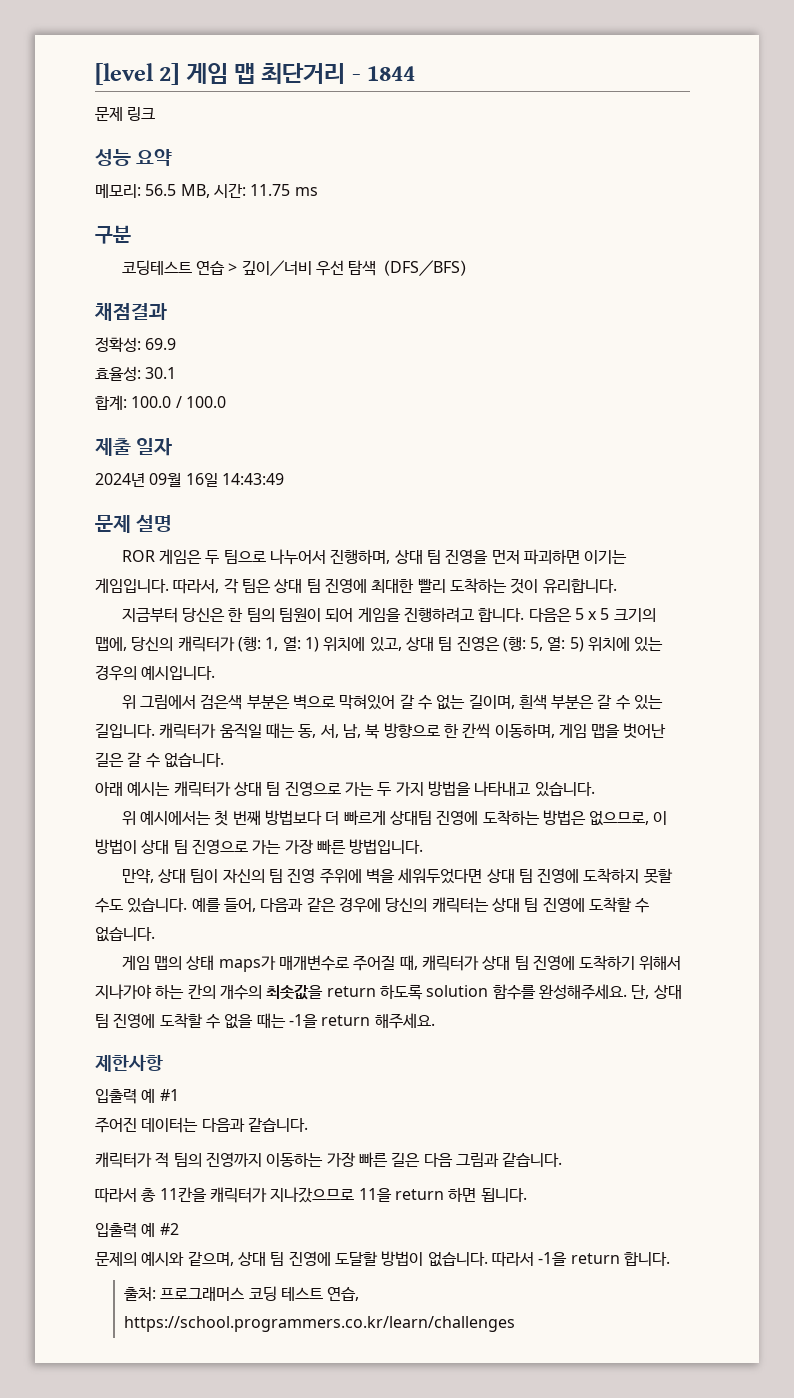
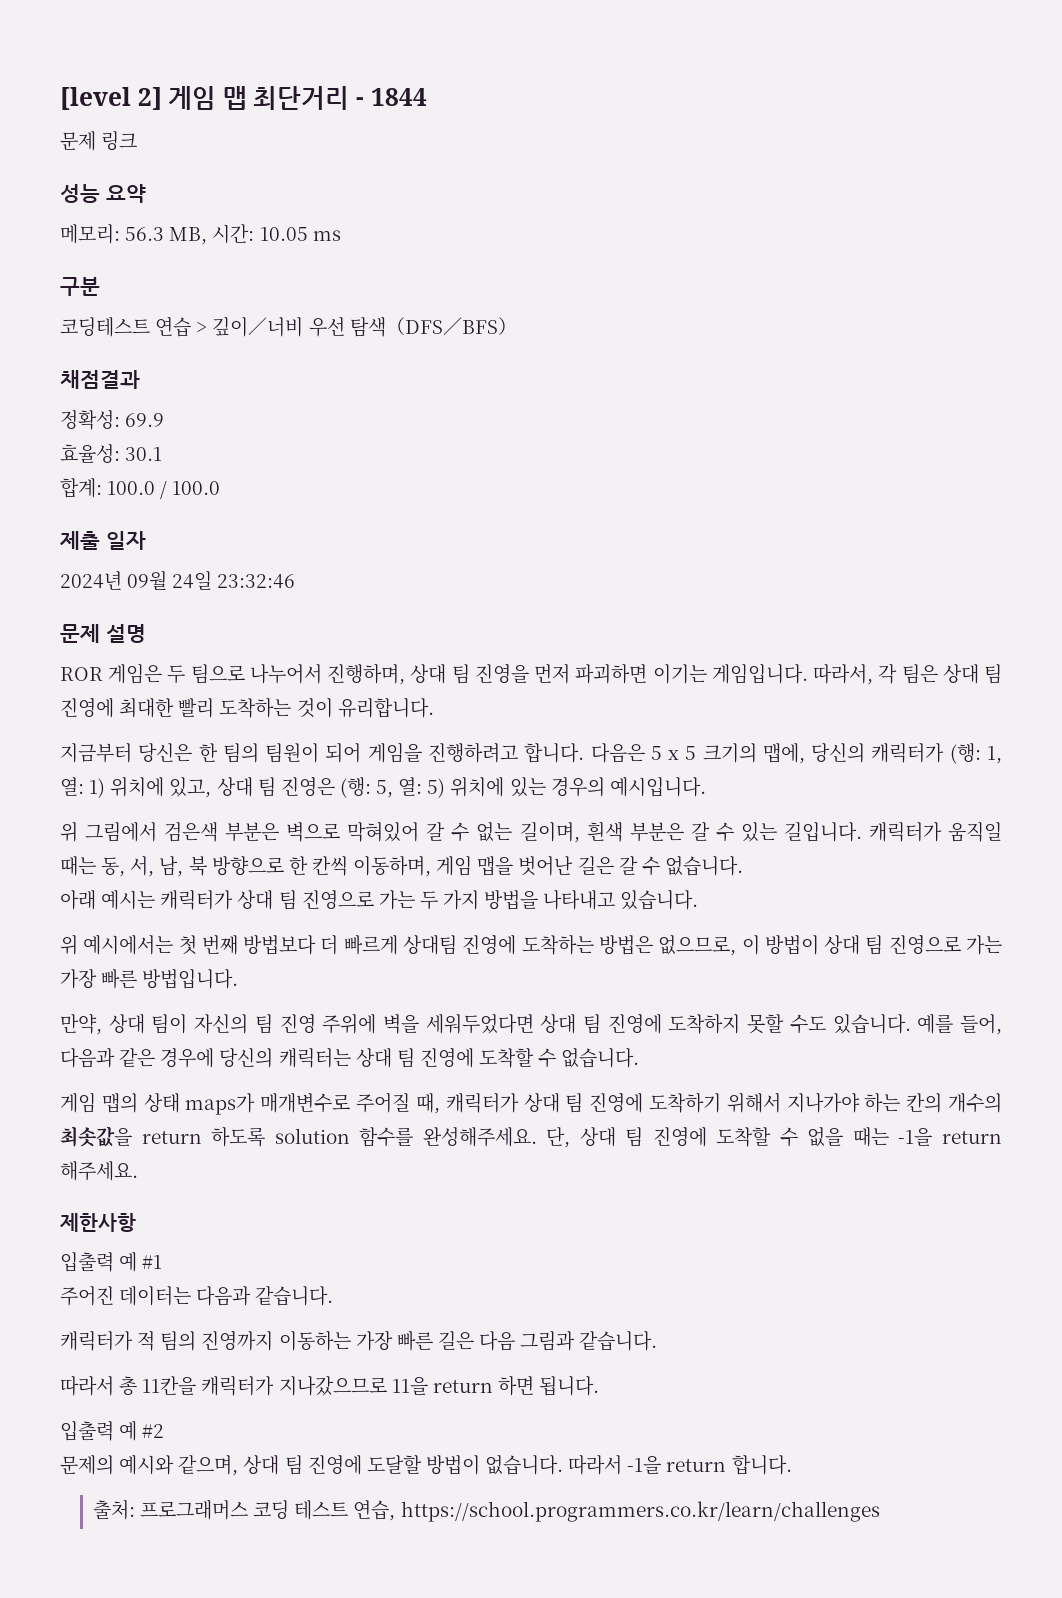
- 메모리: 56.5 MB, 시간: 11.75 ms
+ 메모리: 56.3 MB, 시간: 10.05 ms
- 2024년 09월 16일 14:43:49
+ 2024년 09월 24일 23:32:46

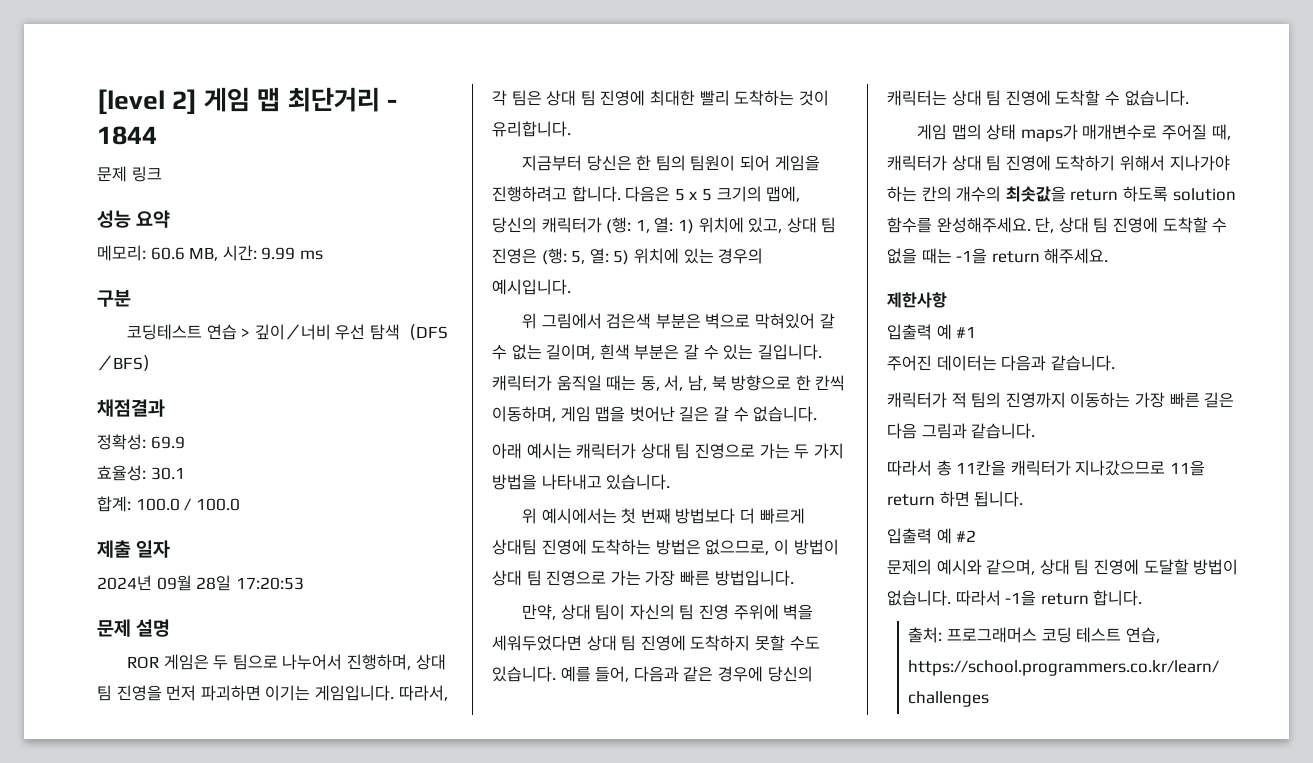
- 메모리: 56.3 MB, 시간: 10.05 ms
+ 메모리: 60.6 MB, 시간: 9.99 ms
- 2024년 09월 24일 23:32:46
+ 2024년 09월 28일 17:20:53

